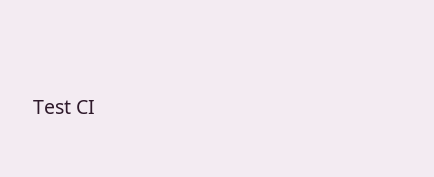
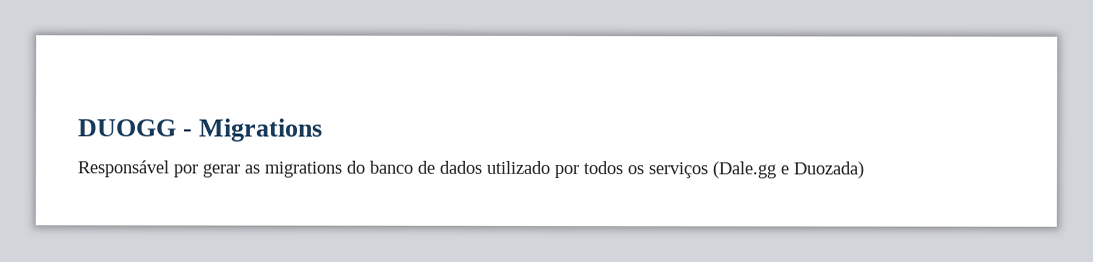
- Test CI
+ DUOGG - Migrations
+ Responsável por gerar as migrations do banco de dados utilizado por todos os serviços (Dale.gg e Duozada)

